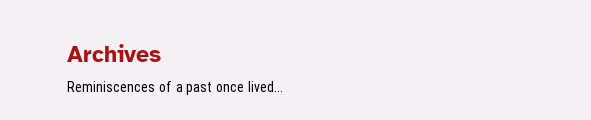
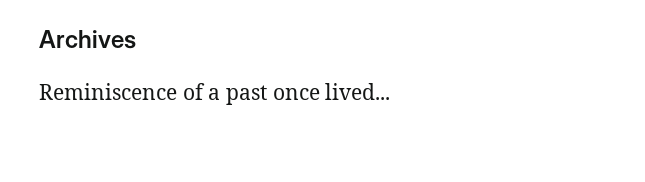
- Reminiscences of a past once lived...
+ Reminiscence of a past once lived...

